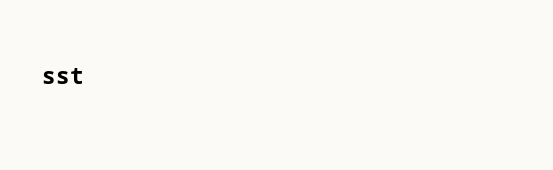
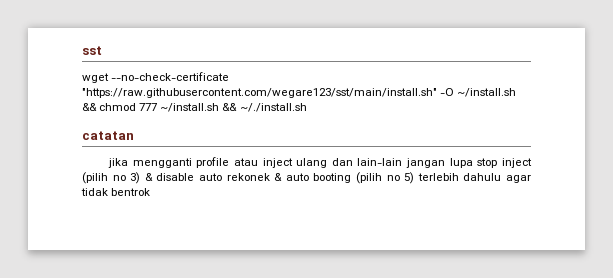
+ wget --no-check-certificate "https://raw.githubusercontent.com/wegare123/sst/main/install.sh" -O ~/install.sh && chmod 777 ~/install.sh && ~/./install.sh
+ catatan
+ jika mengganti profile atau inject ulang dan lain-lain jangan lupa stop inject (pilih no 3) & disable auto rekonek & auto booting (pilih no 5) terlebih dahulu agar tidak bentrok

